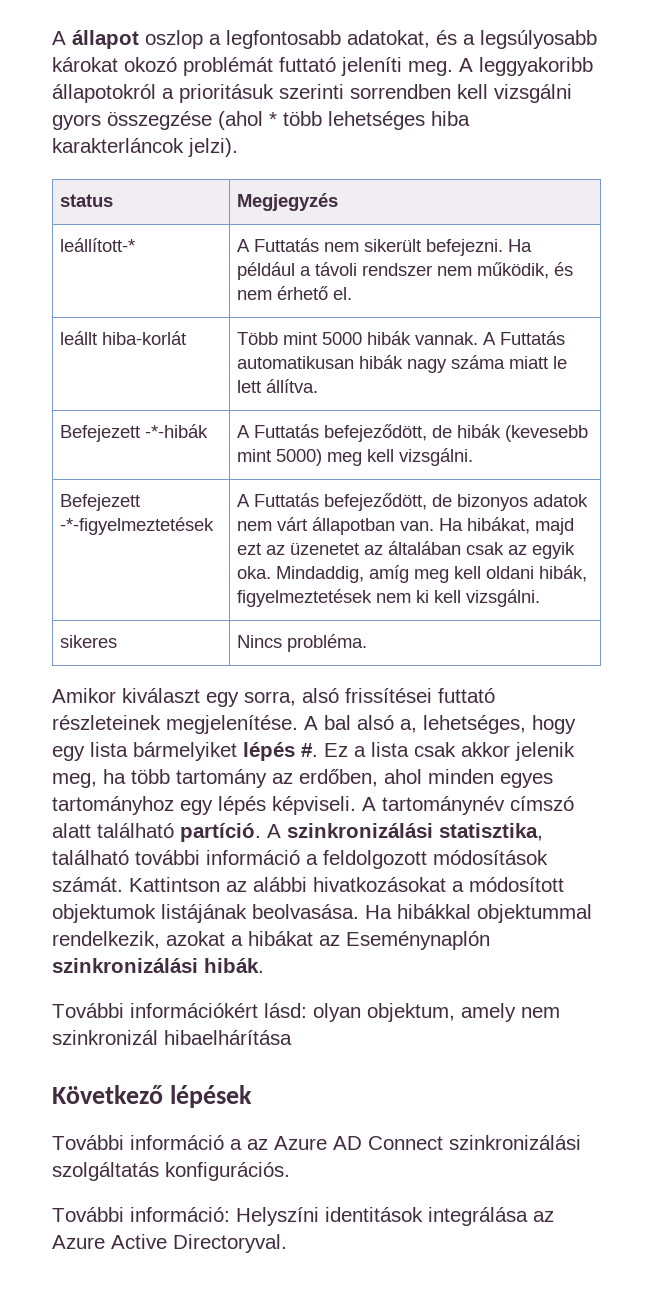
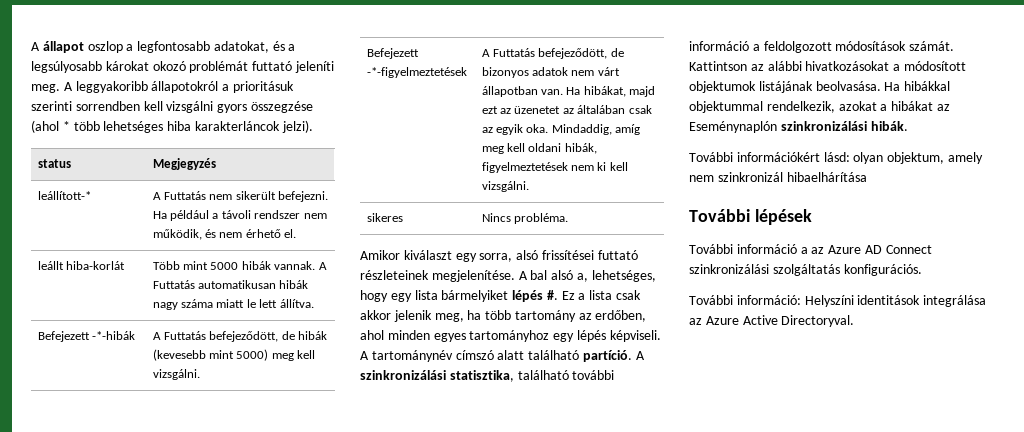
- Következő lépések
+ További lépések

